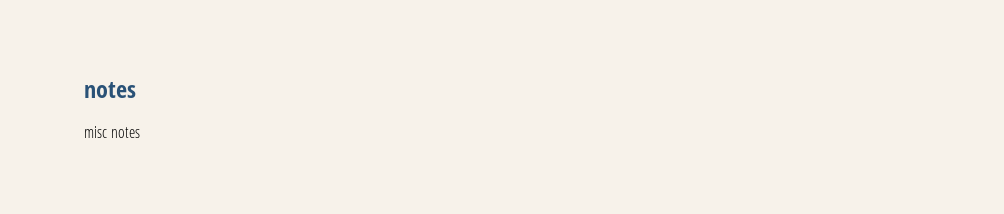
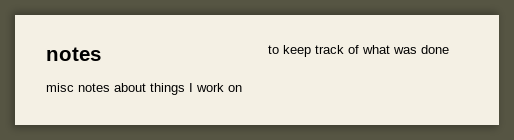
- misc notes
+ misc notes about things I work on to keep track of what was done

